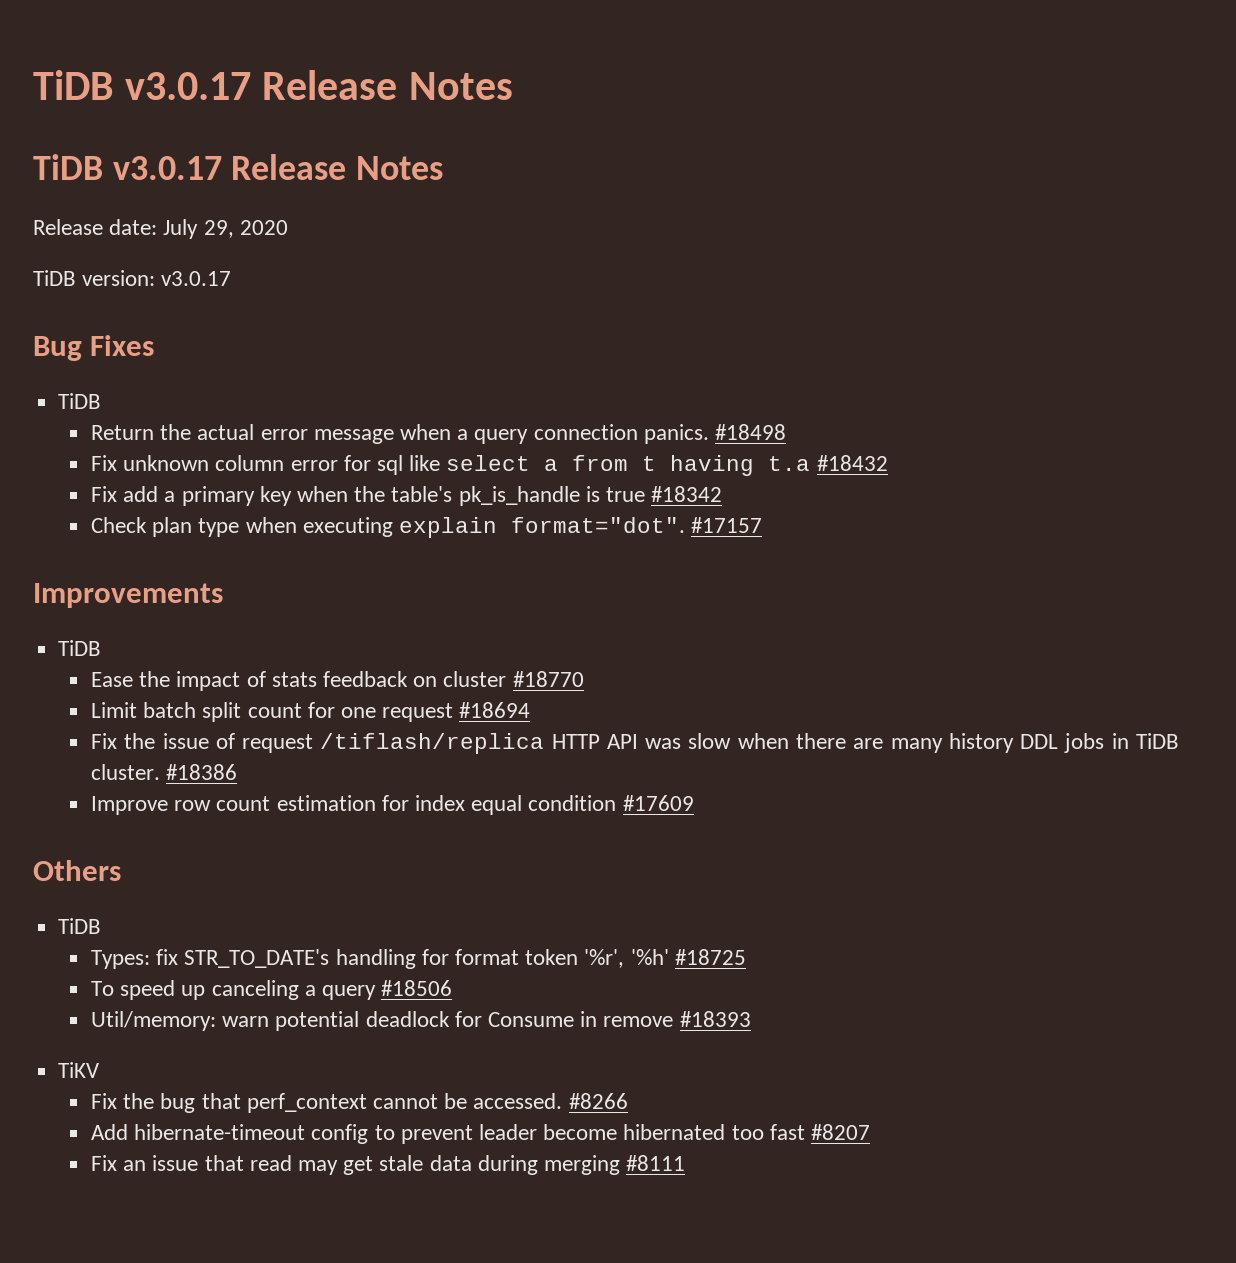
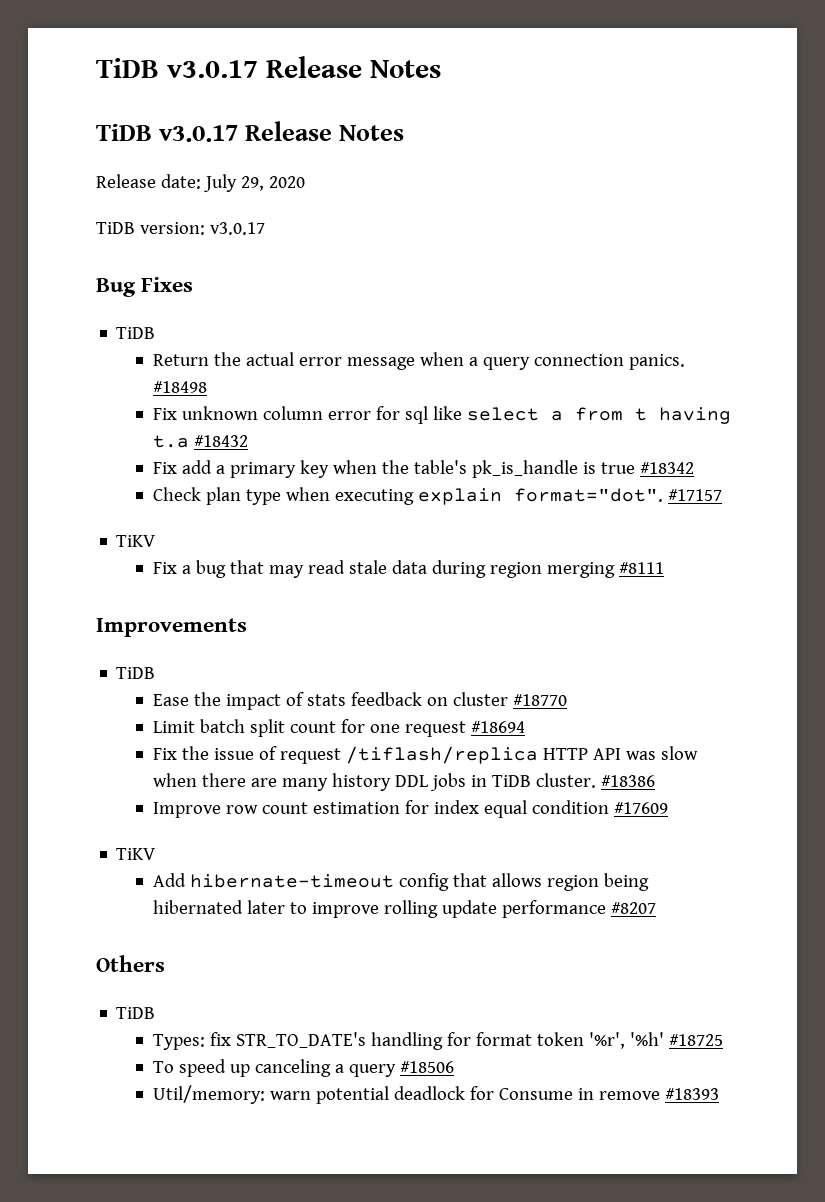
  #17157
+ TiKV
+ Fix a bug that may read stale data during region merging #8111
  Improve row count estimation for index equal condition #17609
+ TiKV
+ Add hibernate-timeout config that allows region being hibernated later to improve rolling update performance #8207
- TiKV
- Fix the bug that perf_context cannot be accessed. #8266
- Add hibernate-timeout config to prevent leader become hibernated too fast #8207
- Fix an issue that read may get stale data during merging #8111

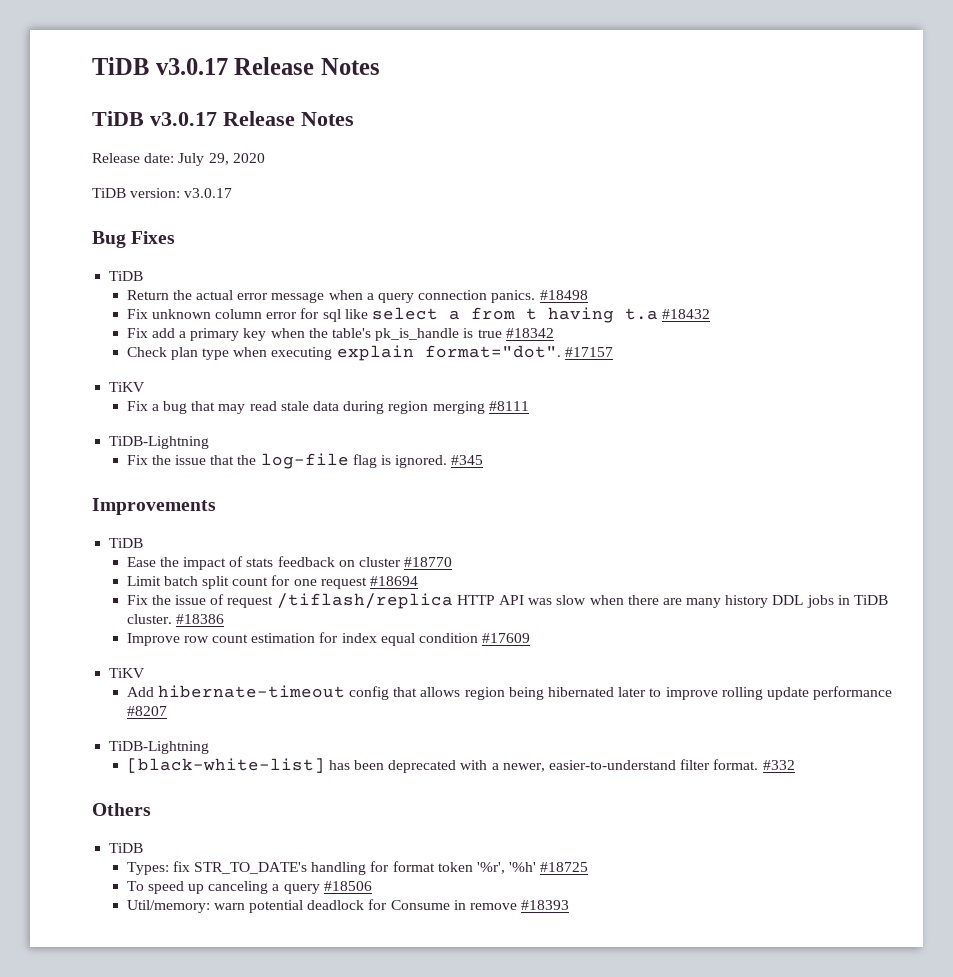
  Fix a bug that may read stale data during region merging #8111
+ TiDB-Lightning
+ Fix the issue that the log-file flag is ignored. #345
  Add hibernate-timeout config that allows region being hibernated later to improve rolling update performance #8207
+ TiDB-Lightning
+ [black-white-list] has been deprecated with a newer, easier-to-understand filter format. #332

